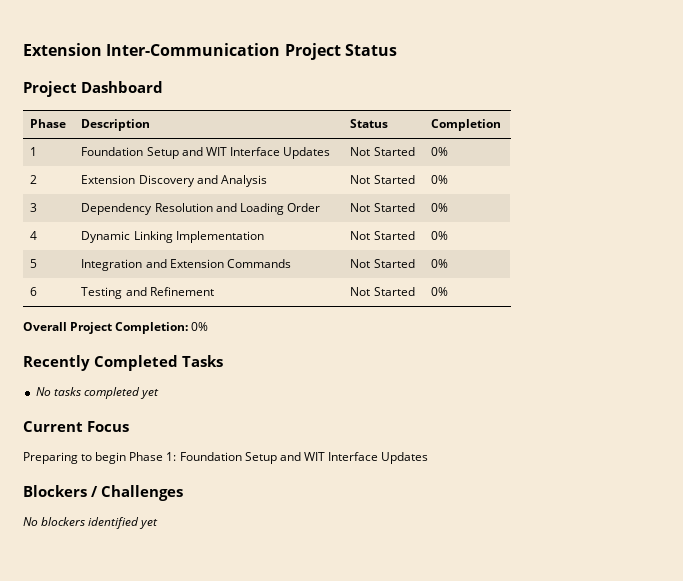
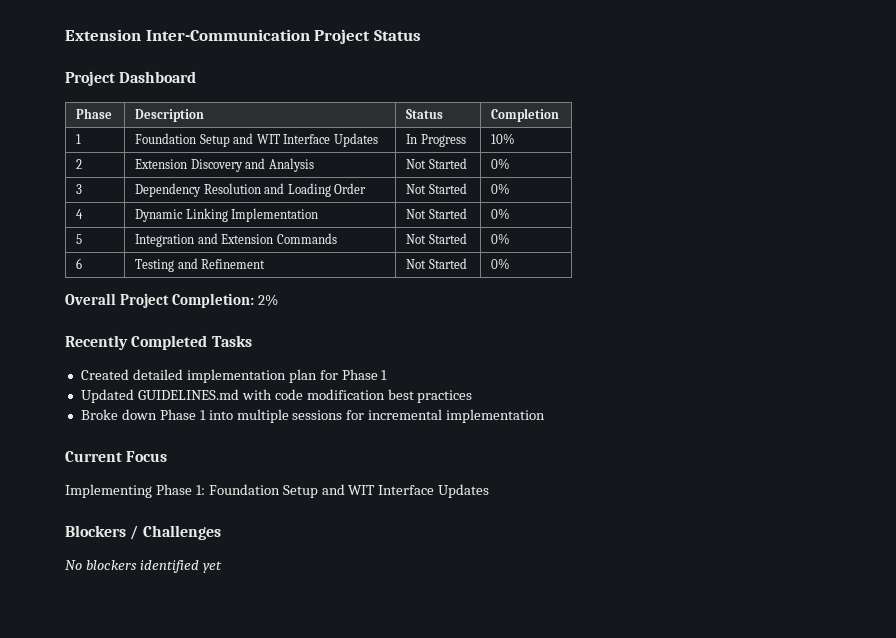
- 1 | Foundation Setup and WIT Interface Updates | Not Started | 0%
+ 1 | Foundation Setup and WIT Interface Updates | In Progress | 10%
- Overall Project Completion: 0%
+ Overall Project Completion: 2%
- No tasks completed yet
+ Created detailed implementation plan for Phase 1
+ Updated GUIDELINES.md with code modification best practices
+ Broke down Phase 1 into multiple sessions for incremental implementation
- Preparing to begin Phase 1: Foundation Setup and WIT Interface Updates
+ Implementing Phase 1: Foundation Setup and WIT Interface Updates

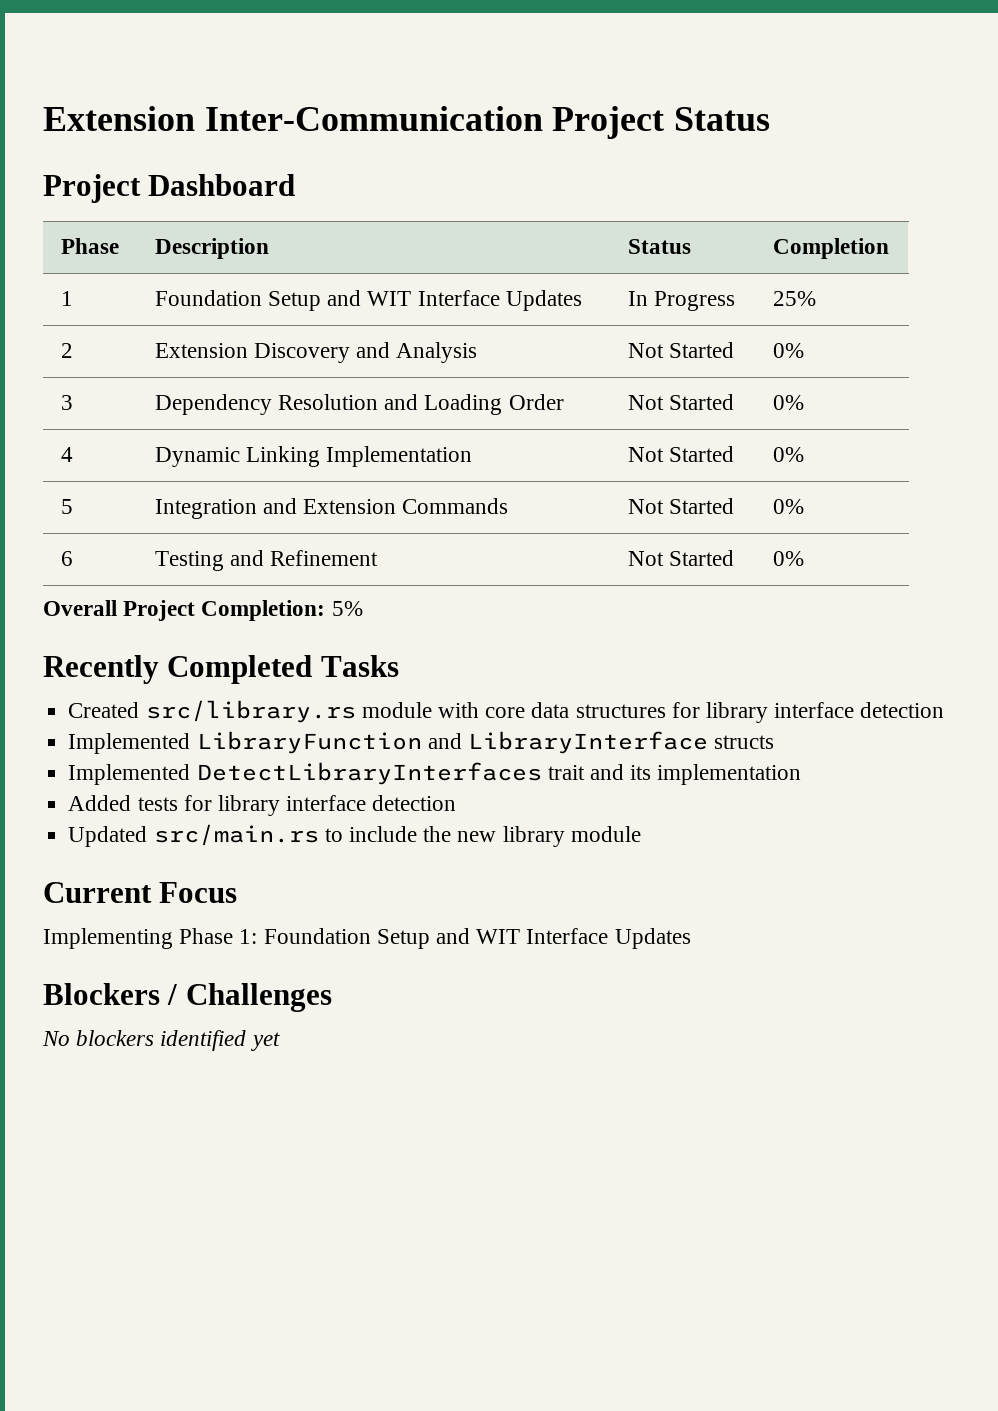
- 1 | Foundation Setup and WIT Interface Updates | In Progress | 10%
+ 1 | Foundation Setup and WIT Interface Updates | In Progress | 25%
- Overall Project Completion: 2%
+ Overall Project Completion: 5%
- Created detailed implementation plan for Phase 1
- Updated GUIDELINES.md with code modification best practices
- Broke down Phase 1 into multiple sessions for incremental implementation
+ Created src/library.rs module with core data structures for library interface detection
+ Implemented LibraryFunction and LibraryInterface structs
+ Implemented DetectLibraryInterfaces trait and its implementation
+ Added tests for library interface detection
+ Updated src/main.rs to include the new library module

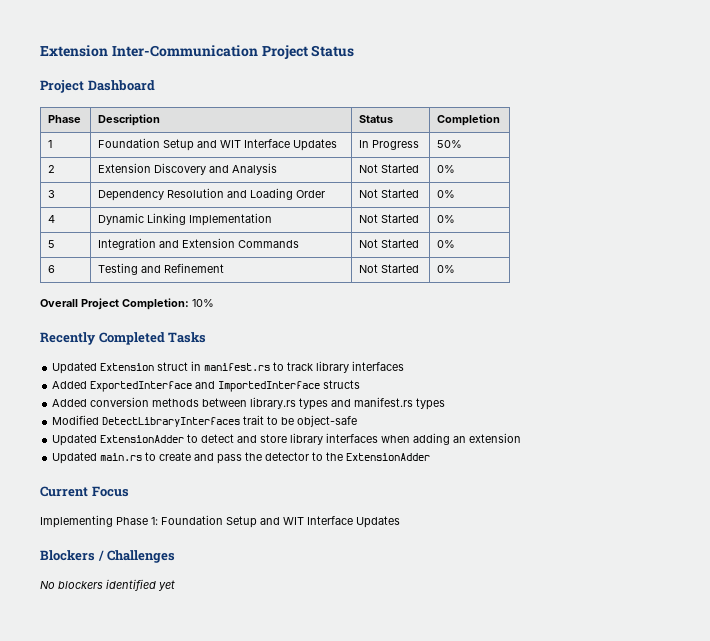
- 1 | Foundation Setup and WIT Interface Updates | In Progress | 25%
+ 1 | Foundation Setup and WIT Interface Updates | In Progress | 50%
- Overall Project Completion: 5%
+ Overall Project Completion: 10%
- Created src/library.rs module with core data structures for library interface detection
- Implemented LibraryFunction and LibraryInterface structs
- Implemented DetectLibraryInterfaces trait and its implementation
- Added tests for library interface detection
- Updated src/main.rs to include the new library module
+ Updated Extension struct in manifest.rs to track library interfaces
+ Added ExportedInterface and ImportedInterface structs
+ Added conversion methods between library.rs types and manifest.rs types
+ Modified DetectLibraryInterfaces trait to be object-safe
+ Updated ExtensionAdder to detect and store library interfaces when adding an extension
+ Updated main.rs to create and pass the detector to the ExtensionAdder

